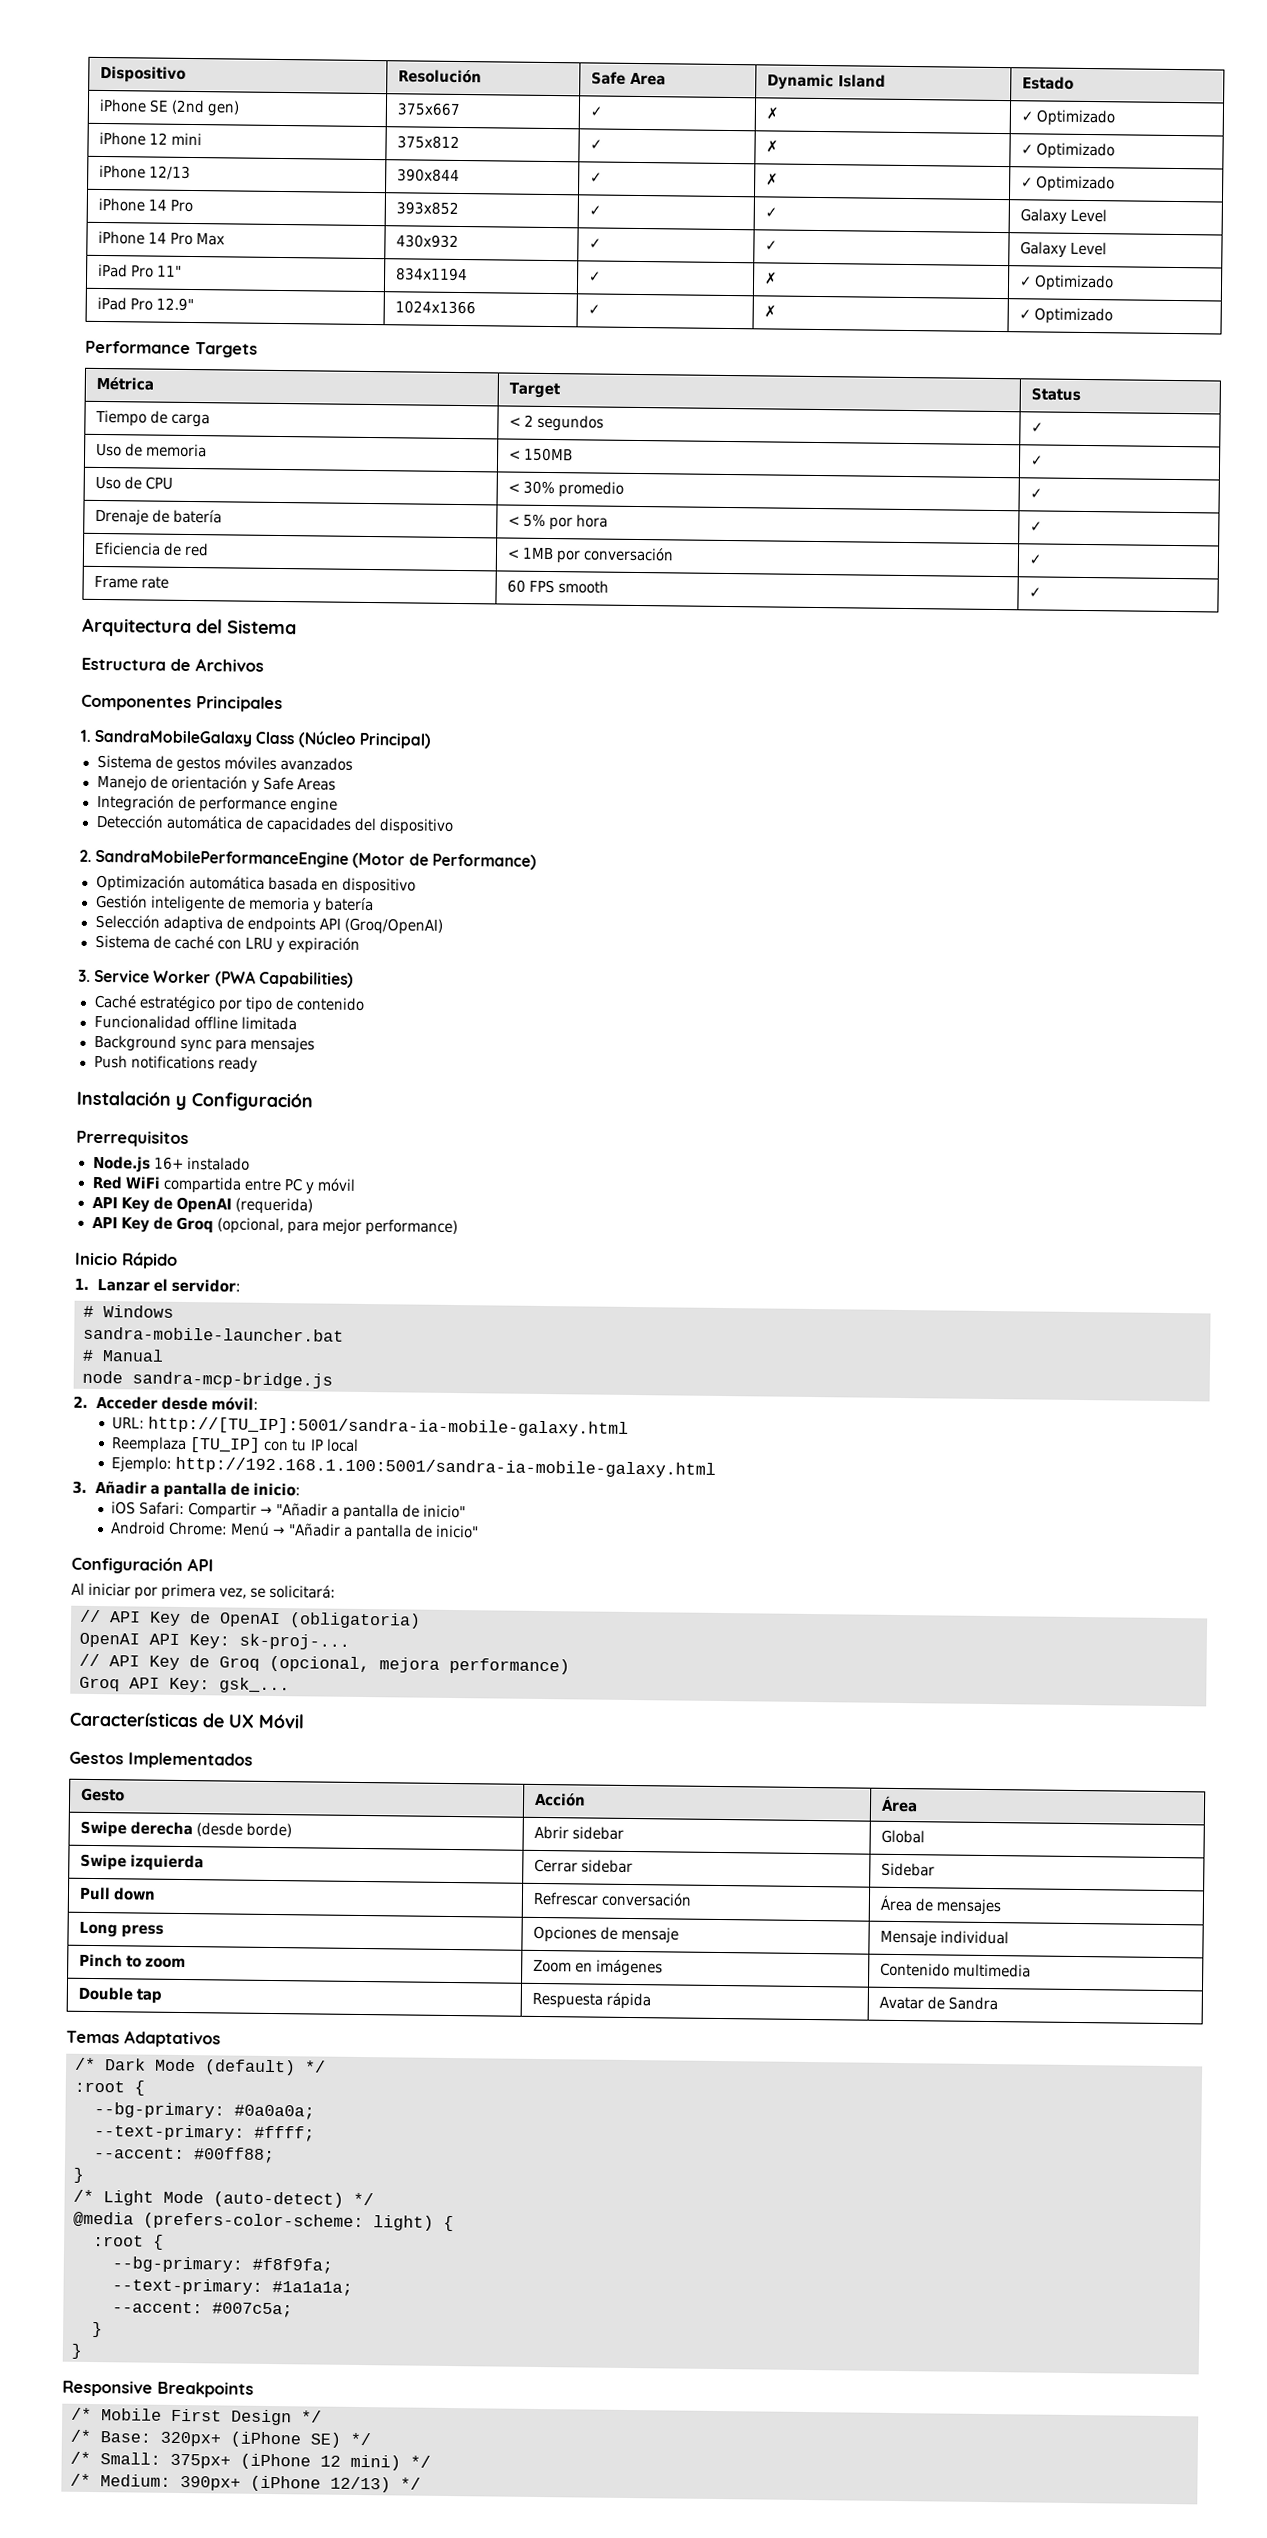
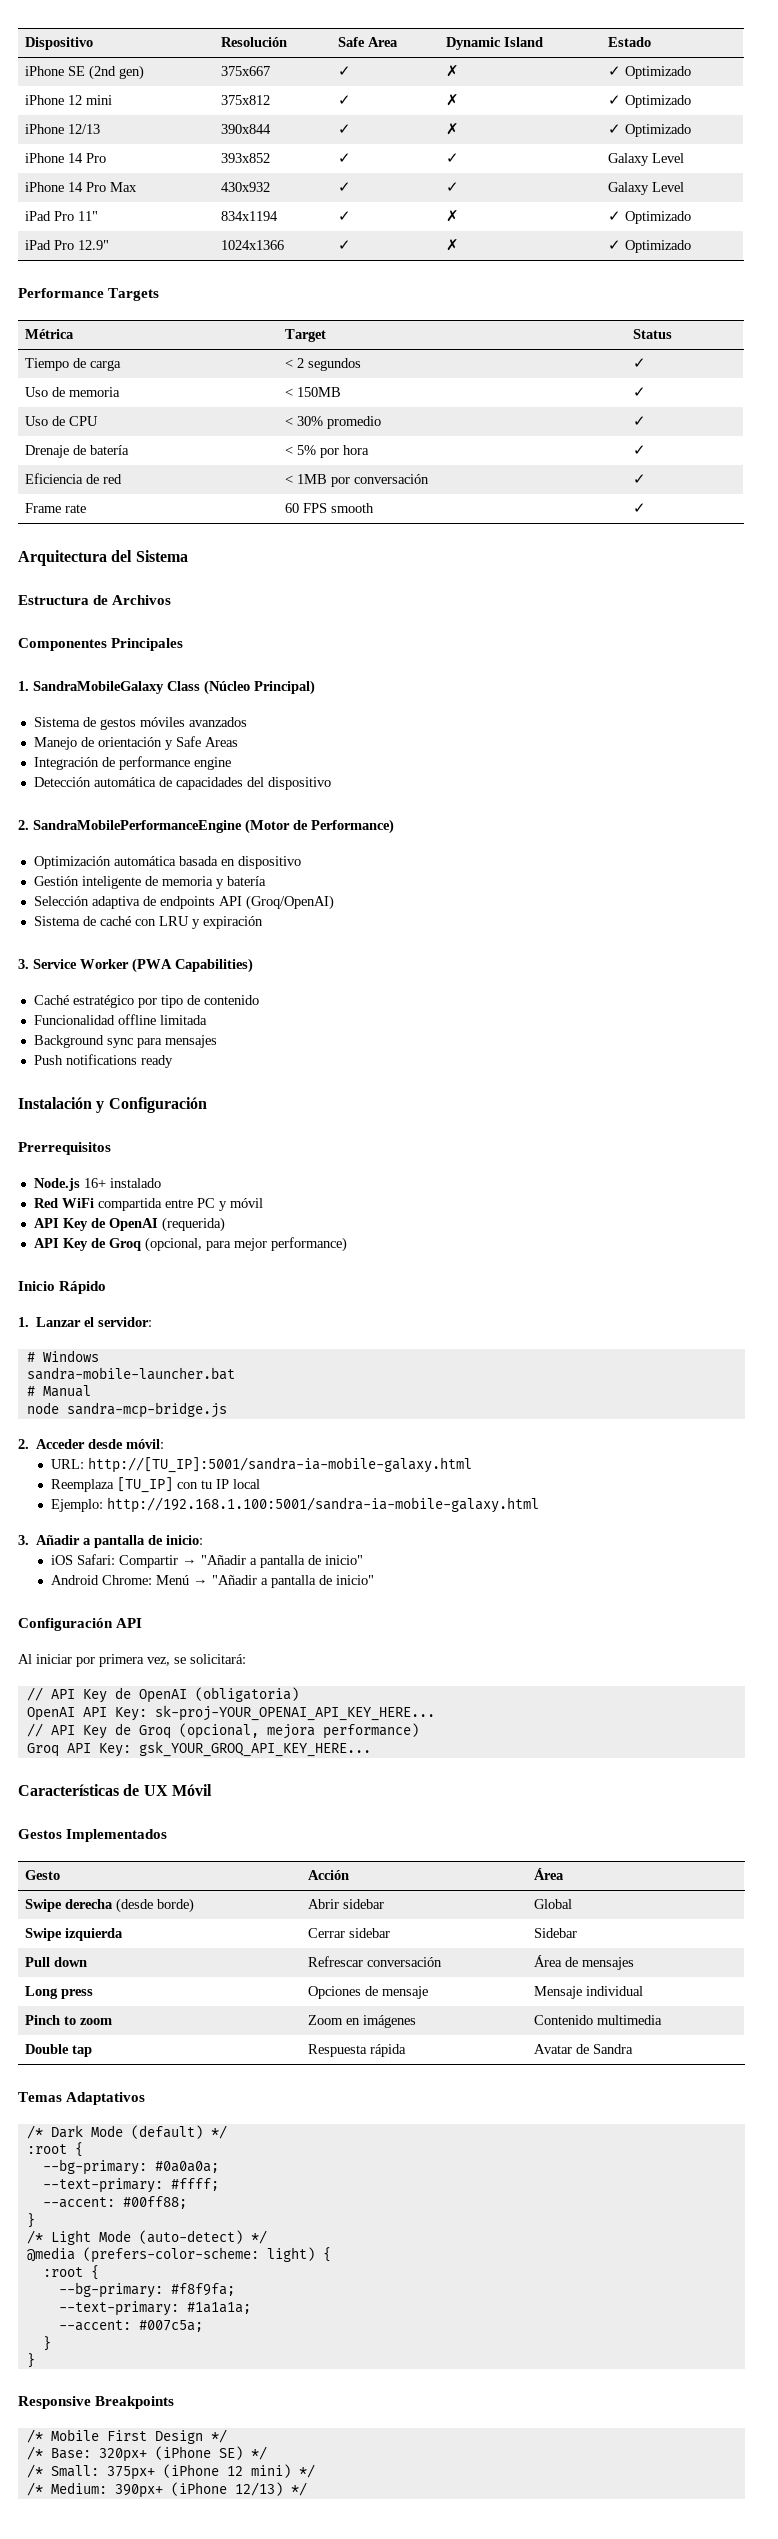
- OpenAI API Key: sk-proj-...
+ OpenAI API Key: sk-proj-YOUR_OPENAI_API_KEY_HERE...
- Groq API Key: gsk_...
+ Groq API Key: gsk_YOUR_GROQ_API_KEY_HERE...

